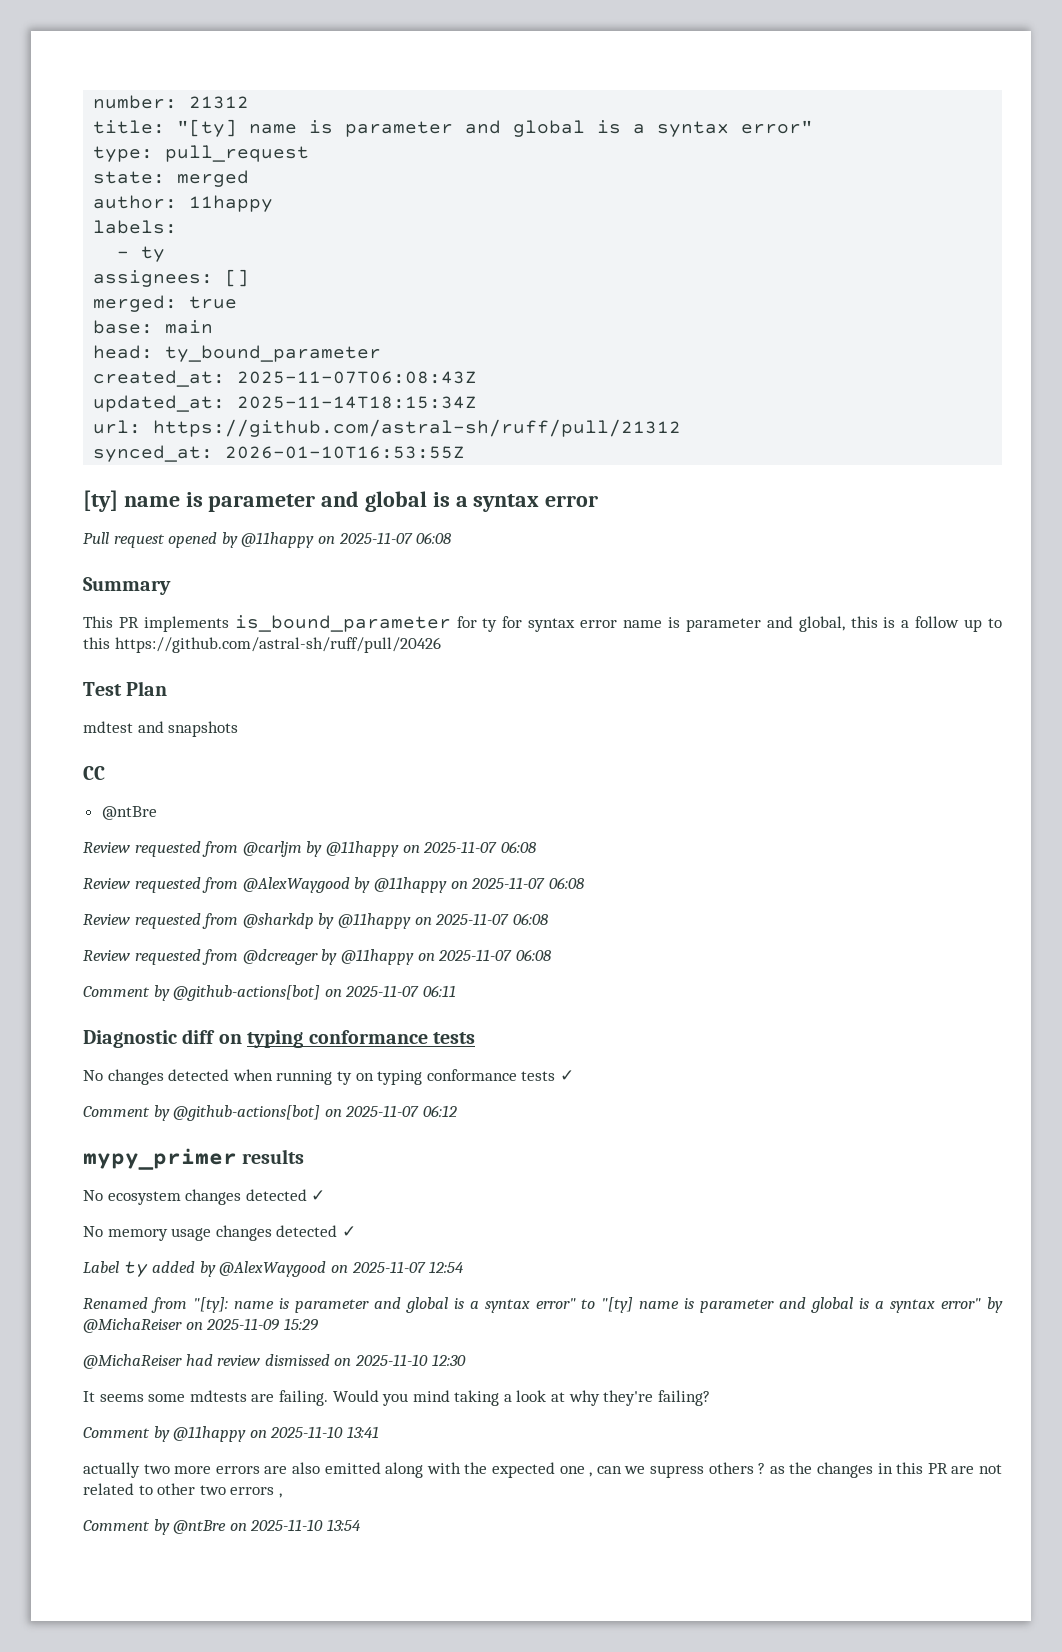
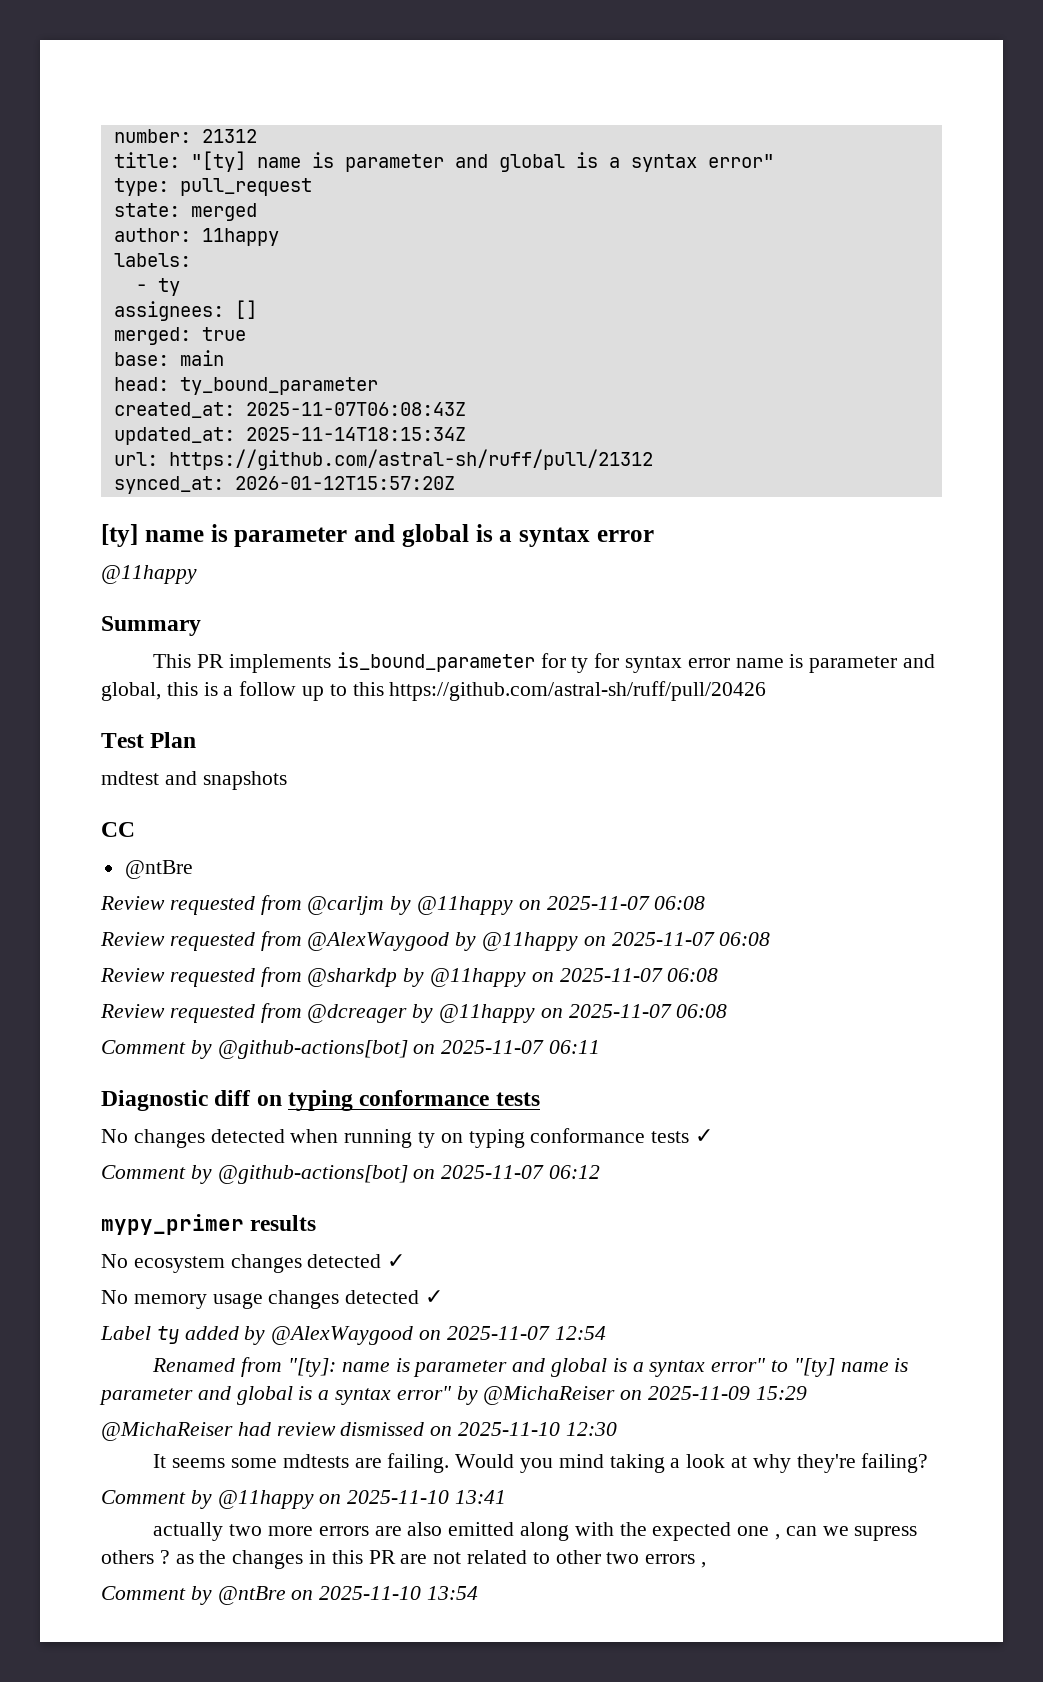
- synced_at: 2026-01-10T16:53:55Z
+ synced_at: 2026-01-12T15:57:20Z
  [ty] name is parameter and global is a syntax error
- Pull request opened by @11happy on 2025-11-07 06:08
+ @11happy

